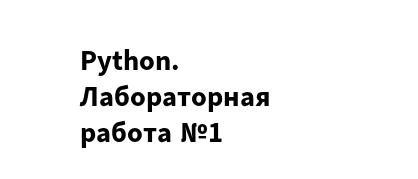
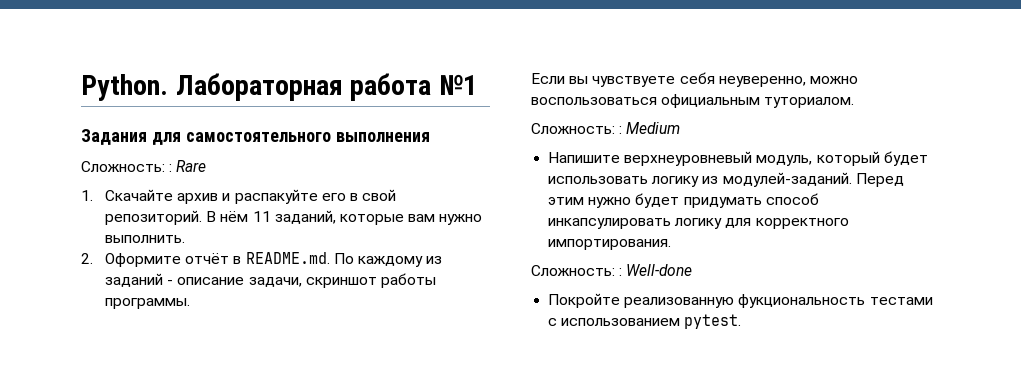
+ Задания для самостоятельного выполнения
+ Сложность: : Rare
+ 1. Скачайте архив и распакуйте его в свой репозиторий. В нём 11 заданий, которые вам нужно выполнить.
+ 2. Оформите отчёт в README.md. По каждому из заданий - описание задачи, скриншот работы программы.
+ Если вы чувствуете себя неуверенно, можно воспользоваться официальным туториалом.
+ Сложность: : Medium
+ Напишите верхнеуровневый модуль, который будет использовать логику из модулей-заданий. Перед этим нужно будет придумать способ инкапсулировать логику для корректного импортирования.
+ Сложность: : Well-done
+ Покройте реализованную фукциональность тестами с использованием pytest.

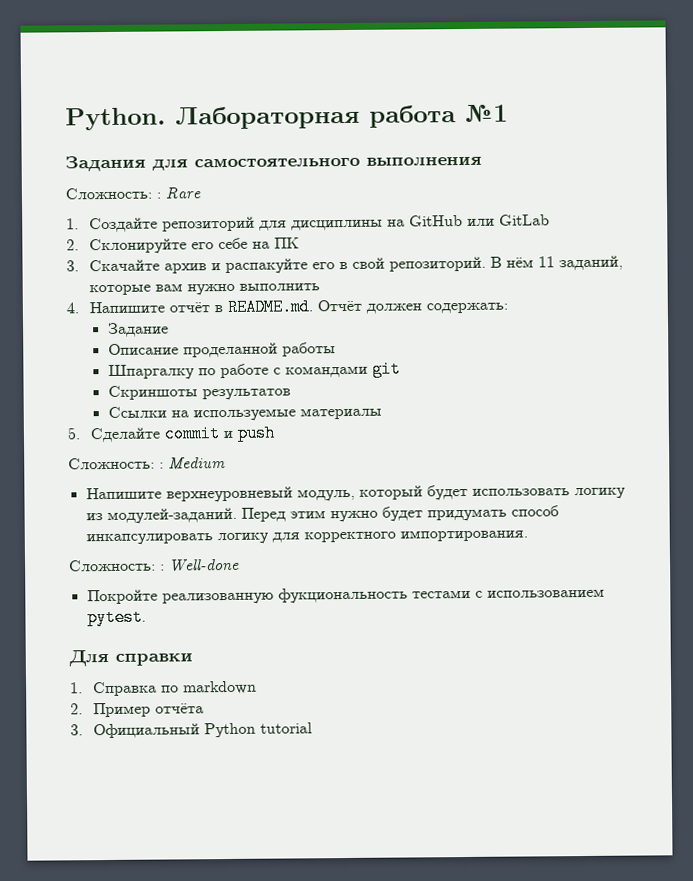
- 1. Скачайте архив и распакуйте его в свой репозиторий.
+ 1. Создайте репозиторий для дисциплины на GitHub или GitLab
+ 2. Склонируйте его себе на ПК
+ 3. Скачайте архив и распакуйте его в свой репозиторий.
- В нём 11 заданий, которые вам нужно выполнить.
- 2. Оформите отчёт в README.md. По каждому из заданий - описание задачи, скриншот работы программы.
- Если вы чувствуете себя неуверенно, можно воспользоваться официальным туториалом.
+ В нём 11 заданий, которые вам нужно выполнить
+ 4. Напишите отчёт в README.md. Отчёт должен содержать:
+ Задание
+ Описание проделанной работы
+ Шпаргалку по работе с командами git
+ Скриншоты результатов
+ Ссылки на используемые материалы
+ 5. Сделайте commit и push
+ Для справки
+ 1. Справка по markdown
+ 2. Пример отчёта
+ 3. Официальный Python tutorial

